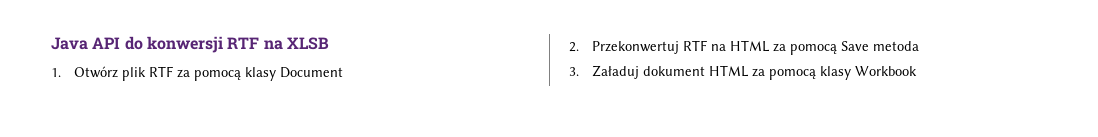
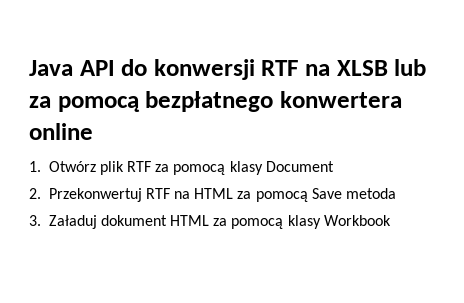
- Java API do konwersji RTF na XLSB
+ Java API do konwersji RTF na XLSB lub za pomocą bezpłatnego konwertera online

